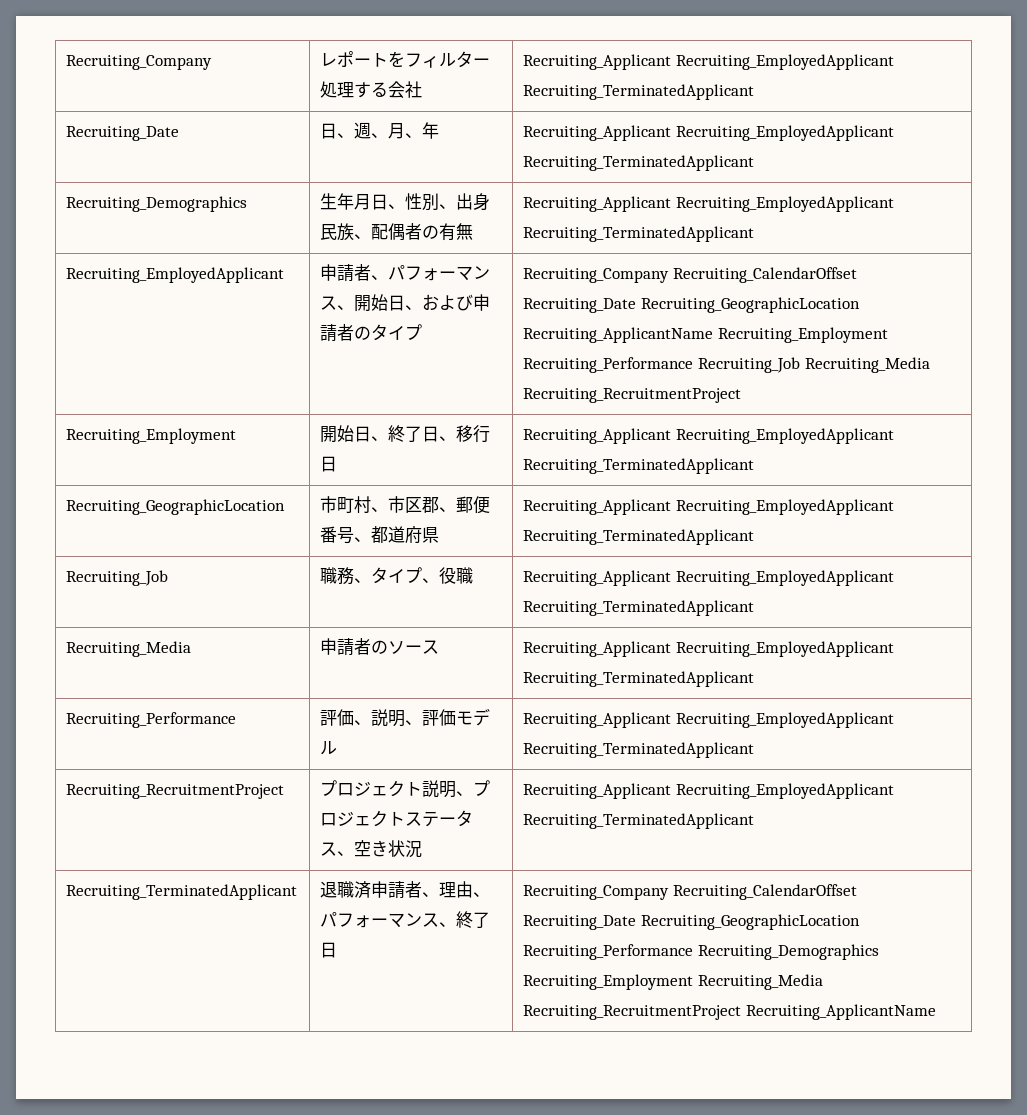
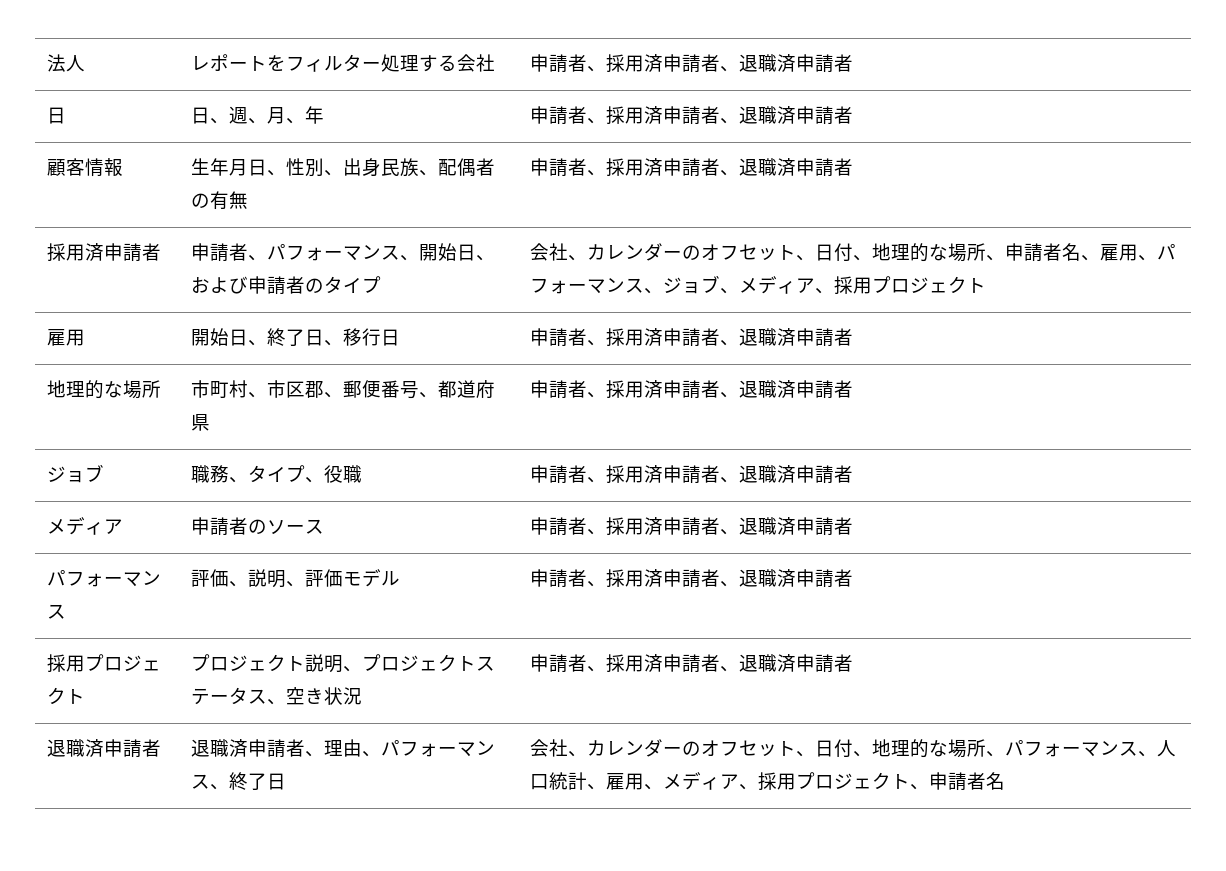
- Recruiting_Company | レポートをフィルター処理する会社 | Recruiting_Applicant Recruiting_EmployedApplicant Recruiting_TerminatedApplicant
- Recruiting_Date | 日、週、月、年 | Recruiting_Applicant Recruiting_EmployedApplicant Recruiting_TerminatedApplicant
- Recruiting_Demographics | 生年月日、性別、出身民族、配偶者の有無 | Recruiting_Applicant Recruiting_EmployedApplicant Recruiting_TerminatedApplicant
- Recruiting_EmployedApplicant | 申請者、パフォーマンス、開始日、および申請者のタイプ | Recruiting_Company Recruiting_CalendarOffset Recruiting_Date Recruiting_GeographicLocation Recruiting_ApplicantName Recruiting_Employment Recruiting_Performance Recruiting_Job Recruiting_Media Recruiting_RecruitmentProject
- Recruiting_Employment | 開始日、終了日、移行日 | Recruiting_Applicant Recruiting_EmployedApplicant Recruiting_TerminatedApplicant
- Recruiting_GeographicLocation | 市町村、市区郡、郵便番号、都道府県 | Recruiting_Applicant Recruiting_EmployedApplicant Recruiting_TerminatedApplicant
- Recruiting_Job | 職務、タイプ、役職 | Recruiting_Applicant Recruiting_EmployedApplicant Recruiting_TerminatedApplicant
- Recruiting_Media | 申請者のソース | Recruiting_Applicant Recruiting_EmployedApplicant Recruiting_TerminatedApplicant
- Recruiting_Performance | 評価、説明、評価モデル | Recruiting_Applicant Recruiting_EmployedApplicant Recruiting_TerminatedApplicant
- Recruiting_RecruitmentProject | プロジェクト説明、プロジェクトステータス、空き状況 | Recruiting_Applicant Recruiting_EmployedApplicant Recruiting_TerminatedApplicant
- Recruiting_TerminatedApplicant | 退職済申請者、理由、パフォーマンス、終了日 | Recruiting_Company Recruiting_CalendarOffset Recruiting_Date Recruiting_GeographicLocation Recruiting_Performance Recruiting_Demographics Recruiting_Employment Recruiting_Media Recruiting_RecruitmentProject Recruiting_ApplicantName
+ 法人 | レポートをフィルター処理する会社 | 申請者、採用済申請者、退職済申請者
+ 日 | 日、週、月、年 | 申請者、採用済申請者、退職済申請者
+ 顧客情報 | 生年月日、性別、出身民族、配偶者の有無 | 申請者、採用済申請者、退職済申請者
+ 採用済申請者 | 申請者、パフォーマンス、開始日、および申請者のタイプ | 会社、カレンダーのオフセット、日付、地理的な場所、申請者名、雇用、パフォーマンス、ジョブ、メディア、採用プロジェクト
+ 雇用 | 開始日、終了日、移行日 | 申請者、採用済申請者、退職済申請者
+ 地理的な場所 | 市町村、市区郡、郵便番号、都道府県 | 申請者、採用済申請者、退職済申請者
+ ジョブ | 職務、タイプ、役職 | 申請者、採用済申請者、退職済申請者
+ メディア | 申請者のソース | 申請者、採用済申請者、退職済申請者
+ パフォーマンス | 評価、説明、評価モデル | 申請者、採用済申請者、退職済申請者
+ 採用プロジェクト | プロジェクト説明、プロジェクトステータス、空き状況 | 申請者、採用済申請者、退職済申請者
+ 退職済申請者 | 退職済申請者、理由、パフォーマンス、終了日 | 会社、カレンダーのオフセット、日付、地理的な場所、パフォーマンス、人口統計、雇用、メディア、採用プロジェクト、申請者名

